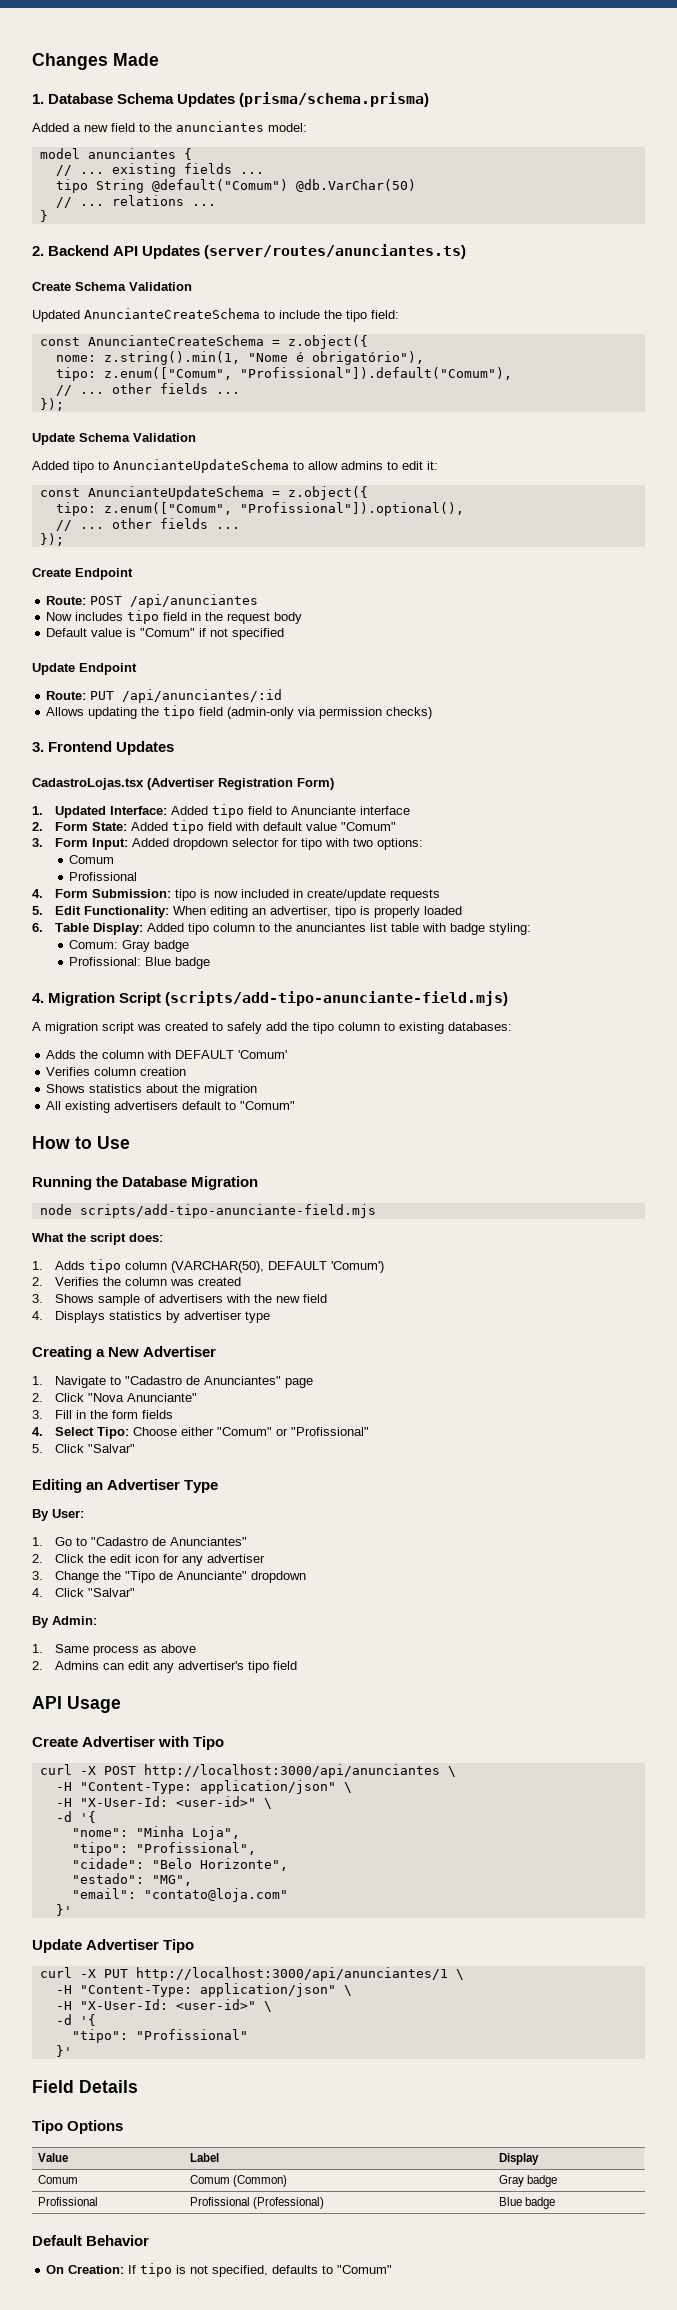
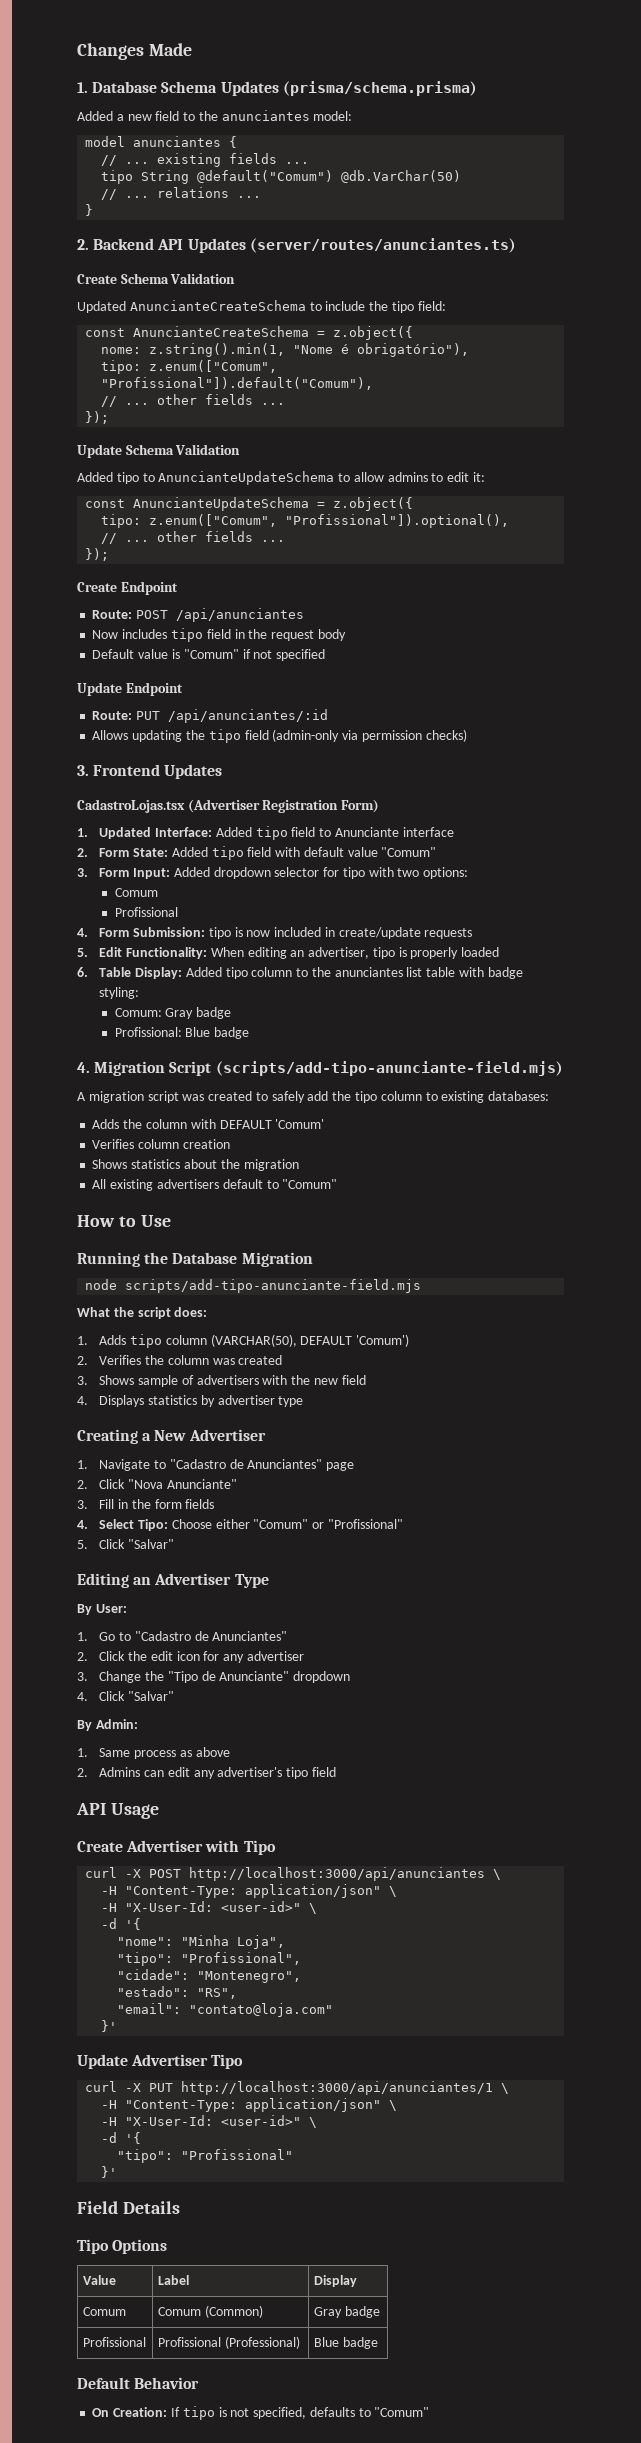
- "cidade": "Belo Horizonte",
+ "cidade": "Montenegro",
- "estado": "MG",
+ "estado": "RS",

